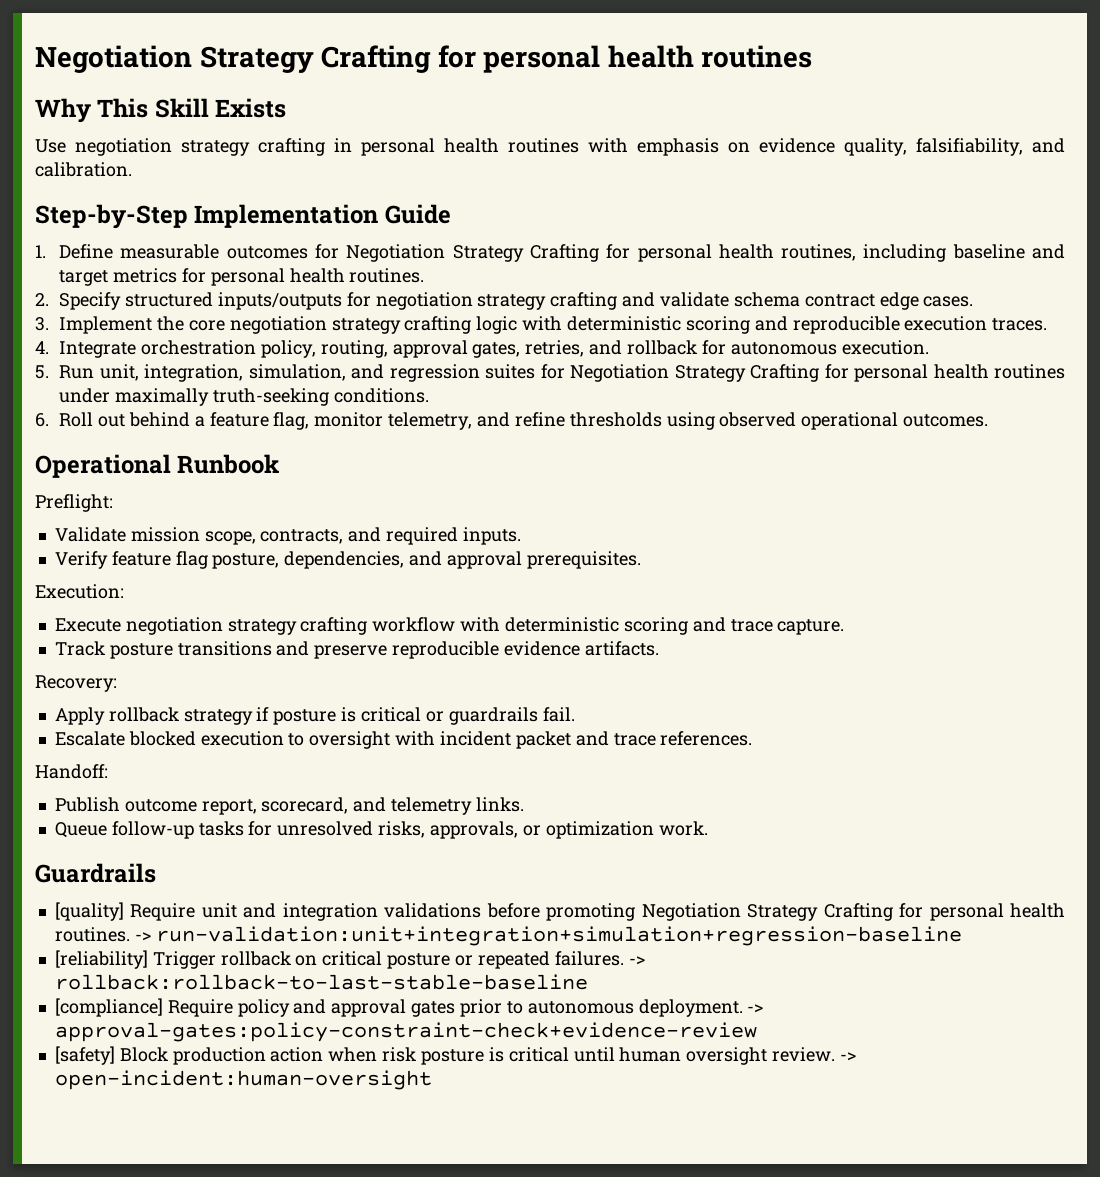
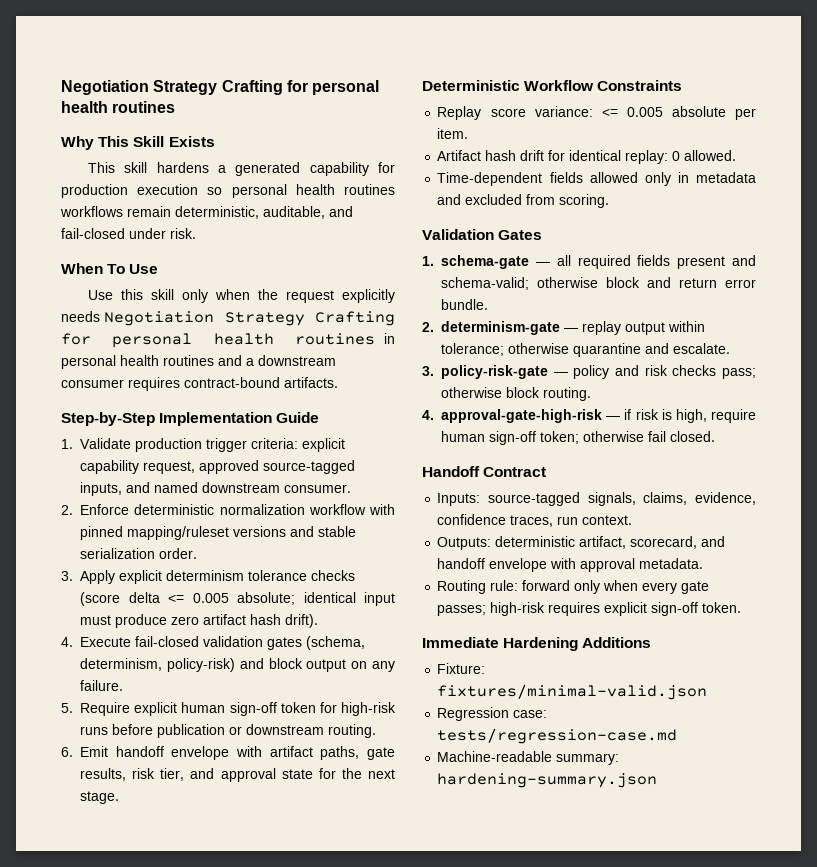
- Use negotiation strategy crafting in personal health routines with emphasis on evidence quality, falsifiability, and calibration.
+ This skill hardens a generated capability for production execution so personal health routines workflows remain deterministic, auditable, and fail-closed under risk.
+ When To Use
+ Use this skill only when the request explicitly needs Negotiation Strategy Crafting for personal health routines in personal health routines and a downstream consumer requires contract-bound artifacts.
  Step-by-Step Implementation Guide
- 1. Define measurable outcomes for Negotiation Strategy Crafting for personal health routines, including baseline and target metrics for personal health routines.
- 2. Specify structured inputs/outputs for negotiation strategy crafting and validate schema contract edge cases.
- 3. Implement the core negotiation strategy crafting logic with deterministic scoring and reproducible execution traces.
- 4. Integrate orchestration policy, routing, approval gates, retries, and rollback for autonomous execution.
- 5. Run unit, integration, simulation, and regression suites for Negotiation Strategy Crafting for personal health routines under maximally truth-seeking conditions.
- 6. Roll out behind a feature flag, monitor telemetry, and refine thresholds using observed operational outcomes.
- Operational Runbook
- Preflight:
- Validate mission scope, contracts, and required inputs.
- Verify feature flag posture, dependencies, and approval prerequisites.
- Execution:
- Execute negotiation strategy crafting workflow with deterministic scoring and trace capture.
- Track posture transitions and preserve reproducible evidence artifacts.
- Recovery:
- Apply rollback strategy if posture is critical or guardrails fail.
- Escalate blocked execution to oversight with incident packet and trace references.
- Handoff:
- Publish outcome report, scorecard, and telemetry links.
- Queue follow-up tasks for unresolved risks, approvals, or optimization work.
- Guardrails
- [quality] Require unit and integration validations before promoting Negotiation Strategy Crafting for personal health routines. -> run-validation:unit+integration+simulation+regression-baseline
- [reliability] Trigger rollback on critical posture or repeated failures. -> rollback:rollback-to-last-stable-baseline
- [compliance] Require policy and approval gates prior to autonomous deployment. -> approval-gates:policy-constraint-check+evidence-review
- [safety] Block production action when risk posture is critical until human oversight review. -> open-incident:human-oversight
+ 1. Validate production trigger criteria: explicit capability request, approved source-tagged inputs, and named downstream consumer.
+ 2. Enforce deterministic normalization workflow with pinned mapping/ruleset versions and stable serialization order.
+ 3. Apply explicit determinism tolerance checks (score delta <= 0.005 absolute; identical input must produce zero artifact hash drift).
+ 4. Execute fail-closed validation gates (schema, determinism, policy-risk) and block output on any failure.
+ 5. Require explicit human sign-off token for high-risk runs before publication or downstream routing.
+ 6. Emit handoff envelope with artifact paths, gate results, risk tier, and approval state for the next stage.
+ Deterministic Workflow Constraints
+ Replay score variance: <= 0.005 absolute per item.
+ Artifact hash drift for identical replay: 0 allowed.
+ Time-dependent fields allowed only in metadata and excluded from scoring.
+ Validation Gates
+ 1. schema-gate — all required fields present and schema-valid; otherwise block and return error bundle.
+ 2. determinism-gate — replay output within tolerance; otherwise quarantine and escalate.
+ 3. policy-risk-gate — policy and risk checks pass; otherwise block routing.
+ 4. approval-gate-high-risk — if risk is high, require human sign-off token; otherwise fail closed.
+ Handoff Contract
+ Inputs: source-tagged signals, claims, evidence, confidence traces, run context.
+ Outputs: deterministic artifact, scorecard, and handoff envelope with approval metadata.
+ Routing rule: forward only when every gate passes; high-risk requires explicit sign-off token.
+ Immediate Hardening Additions
+ Fixture: fixtures/minimal-valid.json
+ Regression case: tests/regression-case.md
+ Machine-readable summary: hardening-summary.json

